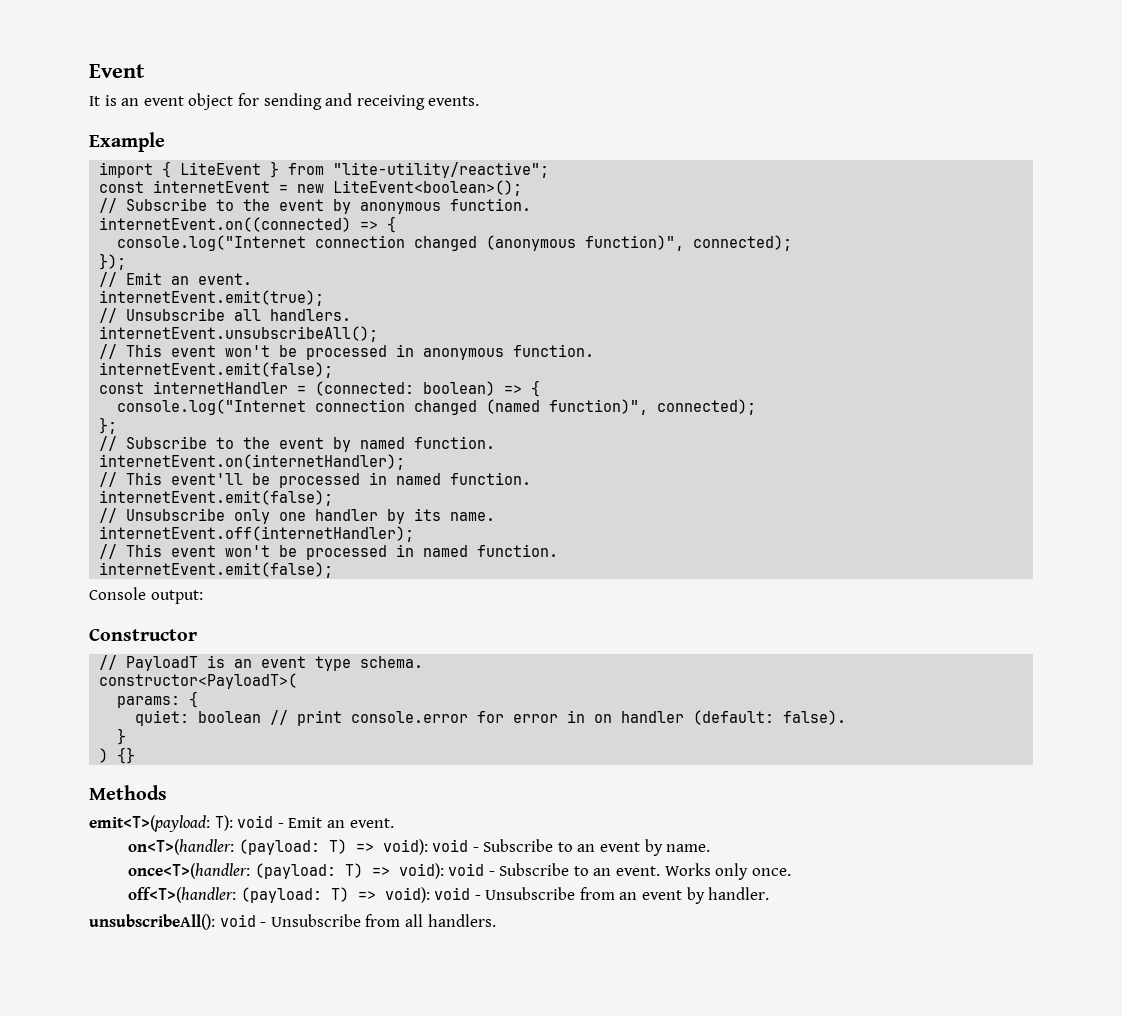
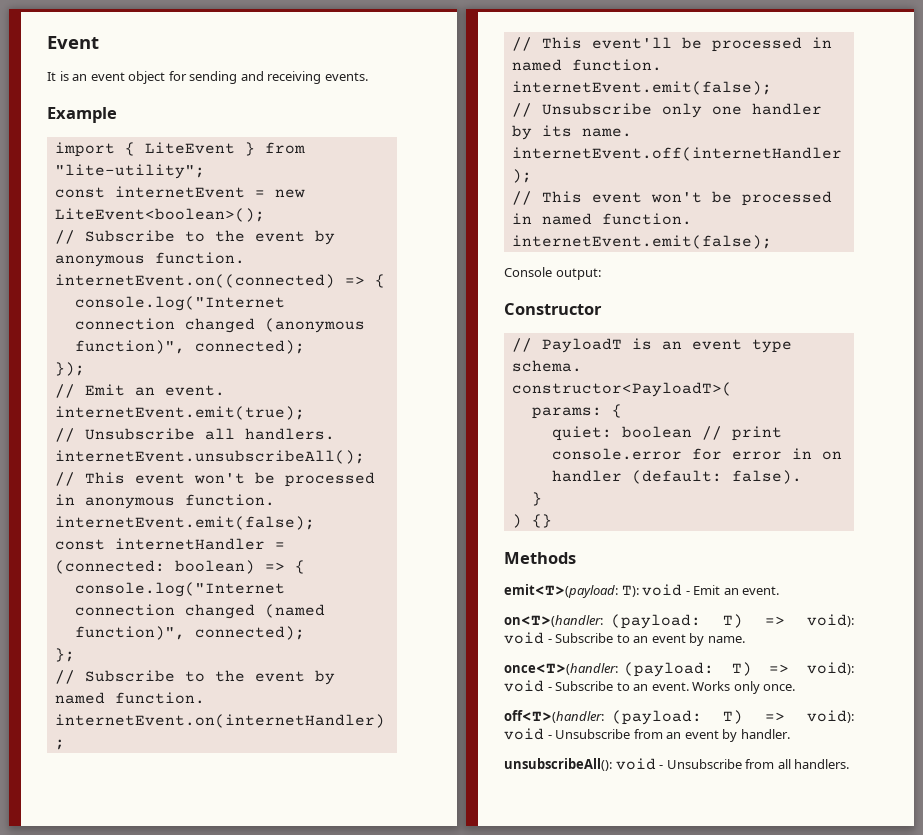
- import { LiteEvent } from "lite-utility/reactive";
+ import { LiteEvent } from "lite-utility";

